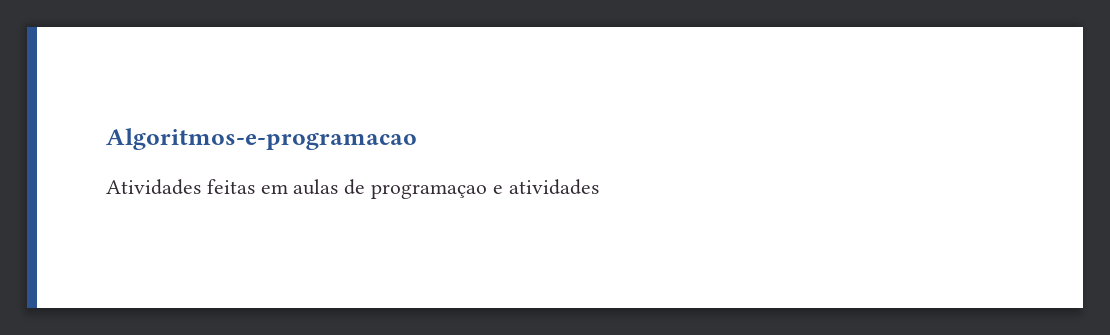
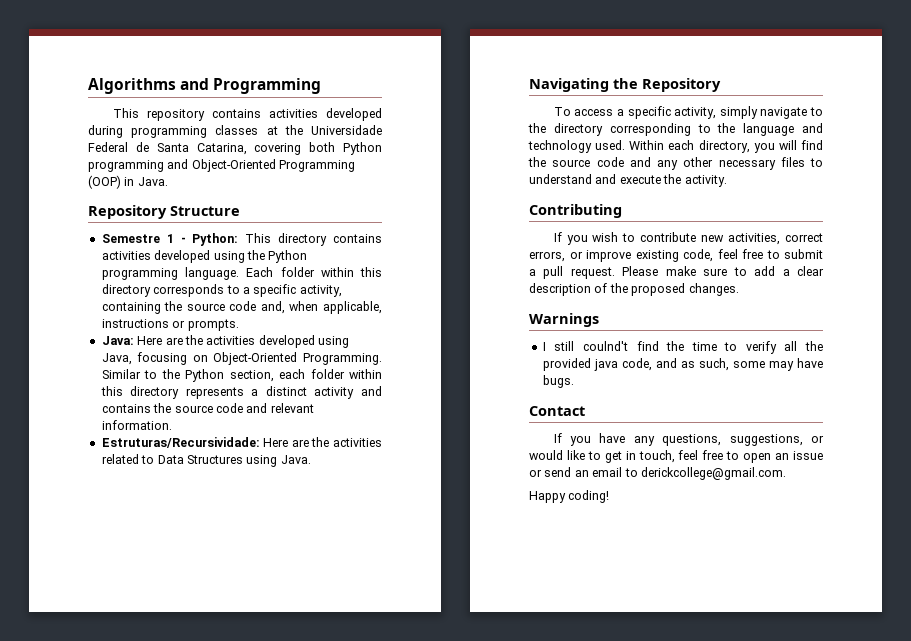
- Algoritmos-e-programacao
- Atividades feitas em aulas de programaçao e atividades
+ Algorithms and Programming
+ This repository contains activities developed during programming classes at the Universidade Federal de Santa Catarina, covering both Python programming and Object-Oriented Programming (OOP) in Java.
+ Repository Structure
+ Semestre 1 - Python: This directory contains activities developed using the Python programming language. Each folder within this directory corresponds to a specific activity, containing the source code and, when applicable, instructions or prompts.
+ Java: Here are the activities developed using Java, focusing on Object-Oriented Programming. Similar to the Python section, each folder within this directory represents a distinct activity and contains the source code and relevant information.
+ Estruturas/Recursividade: Here are the activities related to Data Structures using Java.
+ Navigating the Repository
+ To access a specific activity, simply navigate to the directory corresponding to the language and technology used. Within each directory, you will find the source code and any other necessary files to understand and execute the activity.
+ Contributing
+ If you wish to contribute new activities, correct errors, or improve existing code, feel free to submit a pull request. Please make sure to add a clear description of the proposed changes.
+ Warnings
+ I still coulnd't find the time to verify all the provided java code, and as such, some may have bugs.
+ Contact
+ If you have any questions, suggestions, or would like to get in touch, feel free to open an issue or send an email to derickcollege@gmail.com.
+ Happy coding!

